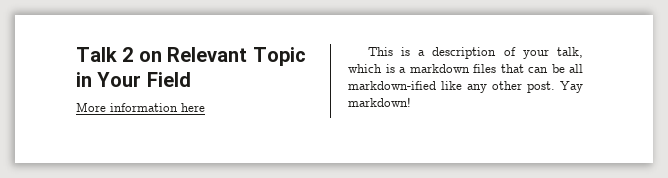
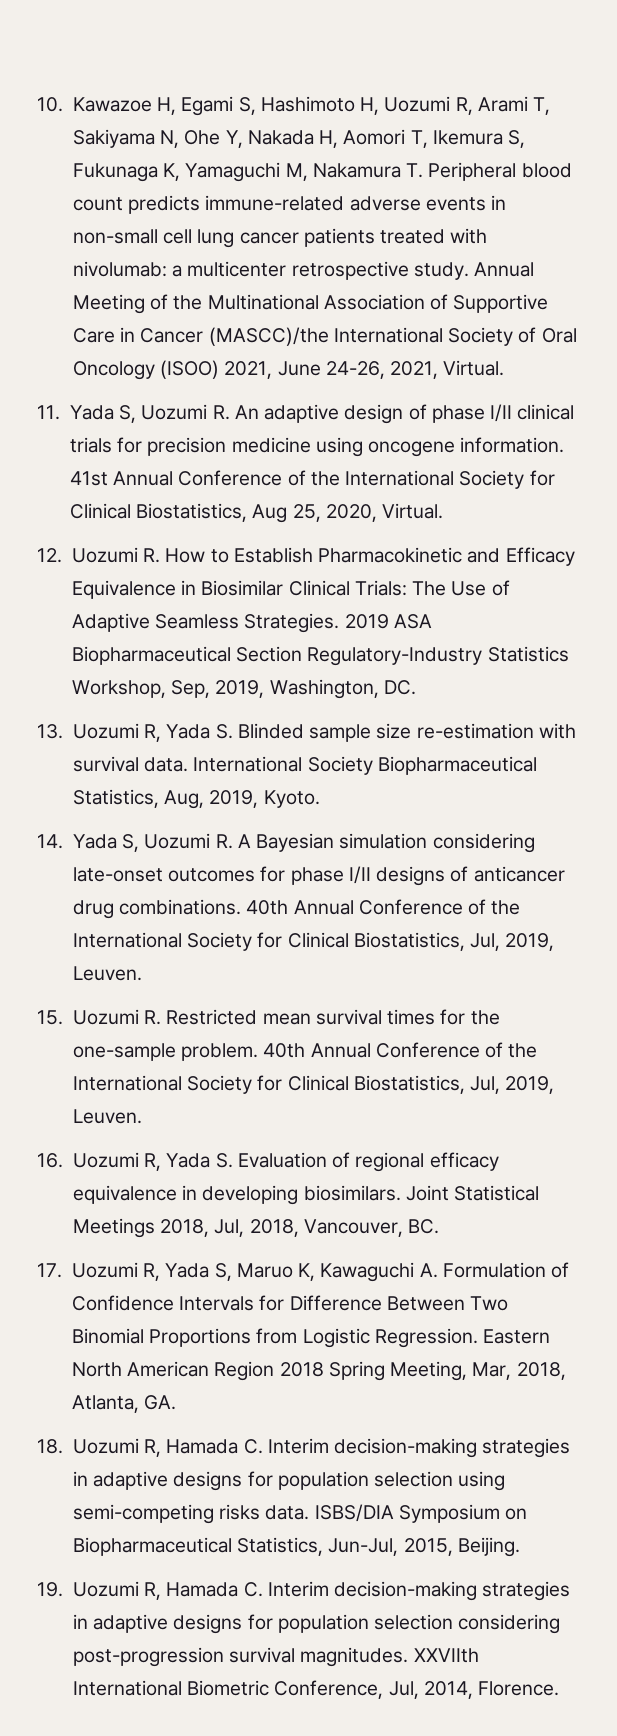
- Talk 2 on Relevant Topic in Your Field
- More information here
- This is a description of your talk, which is a markdown files that can be all markdown-ified like any other post. Yay markdown!
+ 10. Kawazoe H, Egami S, Hashimoto H, Uozumi R, Arami T, Sakiyama N, Ohe Y, Nakada H, Aomori T, Ikemura S, Fukunaga K, Yamaguchi M, Nakamura T. Peripheral blood count predicts immune-related adverse events in non-small cell lung cancer patients treated with nivolumab: a multicenter retrospective study. Annual Meeting of the Multinational Association of Supportive Care in Cancer (MASCC)/the International Society of Oral Oncology (ISOO) 2021, June 24-26, 2021, Virtual.
+ 11. Yada S, Uozumi R. An adaptive design of phase I/II clinical trials for precision medicine using oncogene information. 41st Annual Conference of the International Society for Clinical Biostatistics, Aug 25, 2020, Virtual.
+ 12. Uozumi R. How to Establish Pharmacokinetic and Efficacy Equivalence in Biosimilar Clinical Trials: The Use of Adaptive Seamless Strategies. 2019 ASA Biopharmaceutical Section Regulatory-Industry Statistics Workshop, Sep, 2019, Washington, DC.
+ 13. Uozumi R, Yada S. Blinded sample size re-estimation with survival data. International Society Biopharmaceutical Statistics, Aug, 2019, Kyoto.
+ 14. Yada S, Uozumi R. A Bayesian simulation considering late-onset outcomes for phase I/II designs of anticancer drug combinations. 40th Annual Conference of the International Society for Clinical Biostatistics, Jul, 2019, Leuven.
+ 15. Uozumi R. Restricted mean survival times for the one-sample problem. 40th Annual Conference of the International Society for Clinical Biostatistics, Jul, 2019, Leuven.
+ 16. Uozumi R, Yada S. Evaluation of regional efficacy equivalence in developing biosimilars. Joint Statistical Meetings 2018, Jul, 2018, Vancouver, BC.
+ 17. Uozumi R, Yada S, Maruo K, Kawaguchi A. Formulation of Confidence Intervals for Difference Between Two Binomial Proportions from Logistic Regression. Eastern North American Region 2018 Spring Meeting, Mar, 2018, Atlanta, GA.
+ 18. Uozumi R, Hamada C. Interim decision-making strategies in adaptive designs for population selection using semi-competing risks data. ISBS/DIA Symposium on Biopharmaceutical Statistics, Jun-Jul, 2015, Beijing.
+ 19. Uozumi R, Hamada C. Interim decision-making strategies in adaptive designs for population selection considering post-progression survival magnitudes. XXVIIth International Biometric Conference, Jul, 2014, Florence.

